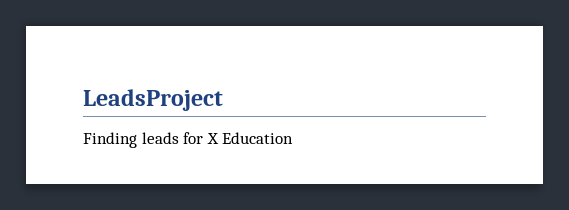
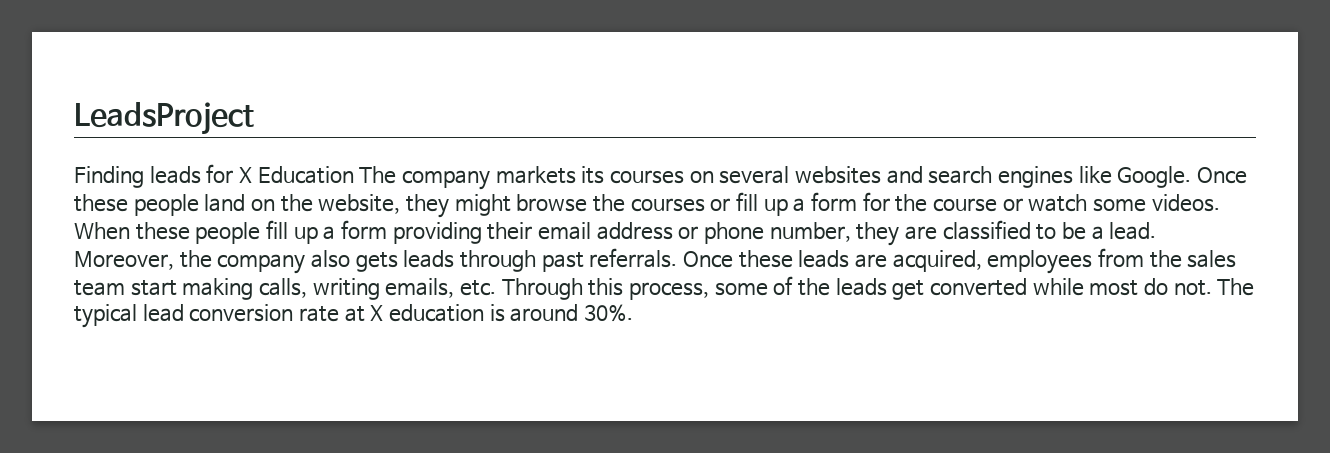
- Finding leads for X Education
+ Finding leads for X Education The company markets its courses on several websites and search engines like Google. Once these people land on the website, they might browse the courses or fill up a form for the course or watch some videos. When these people fill up a form providing their email address or phone number, they are classified to be a lead. Moreover, the company also gets leads through past referrals. Once these leads are acquired, employees from the sales team start making calls, writing emails, etc. Through this process, some of the leads get converted while most do not. The typical lead conversion rate at X education is around 30%.

